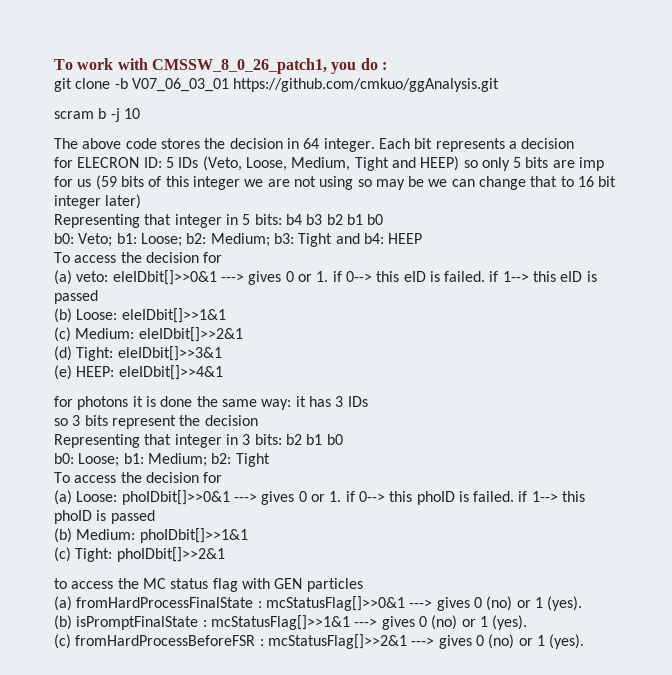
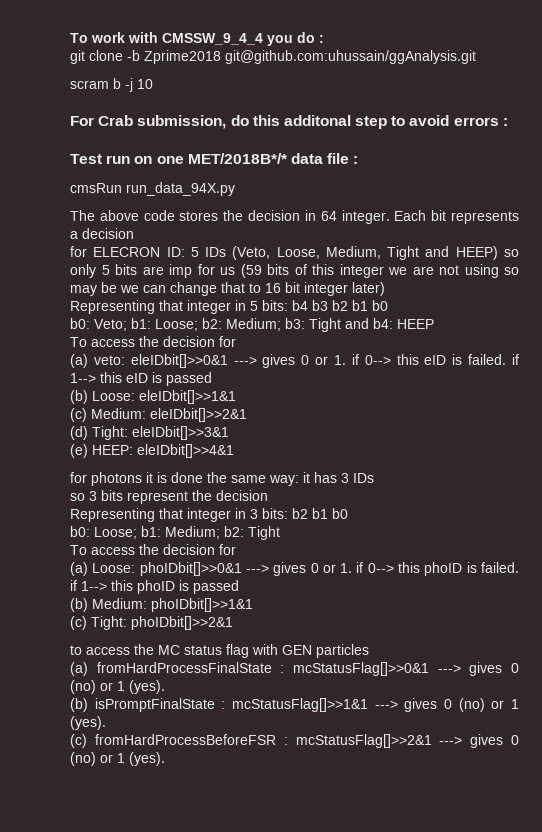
- To work with CMSSW_8_0_26_patch1, you do :
+ To work with CMSSW_9_4_4 you do :
- git clone -b V07_06_03_01 https://github.com/cmkuo/ggAnalysis.git
+ git clone -b Zprime2018 git@github.com:uhussain/ggAnalysis.git
+ For Crab submission, do this additonal step to avoid errors :
+ Test run on one MET/2018B*/* data file :
+ cmsRun run_data_94X.py

